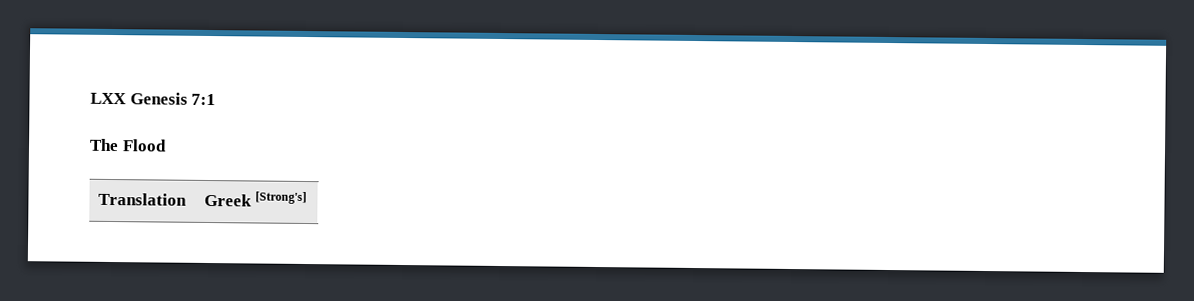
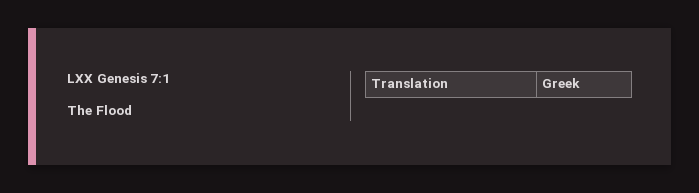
- Translation | Greek [Strong's]
+ Translation | Greek

